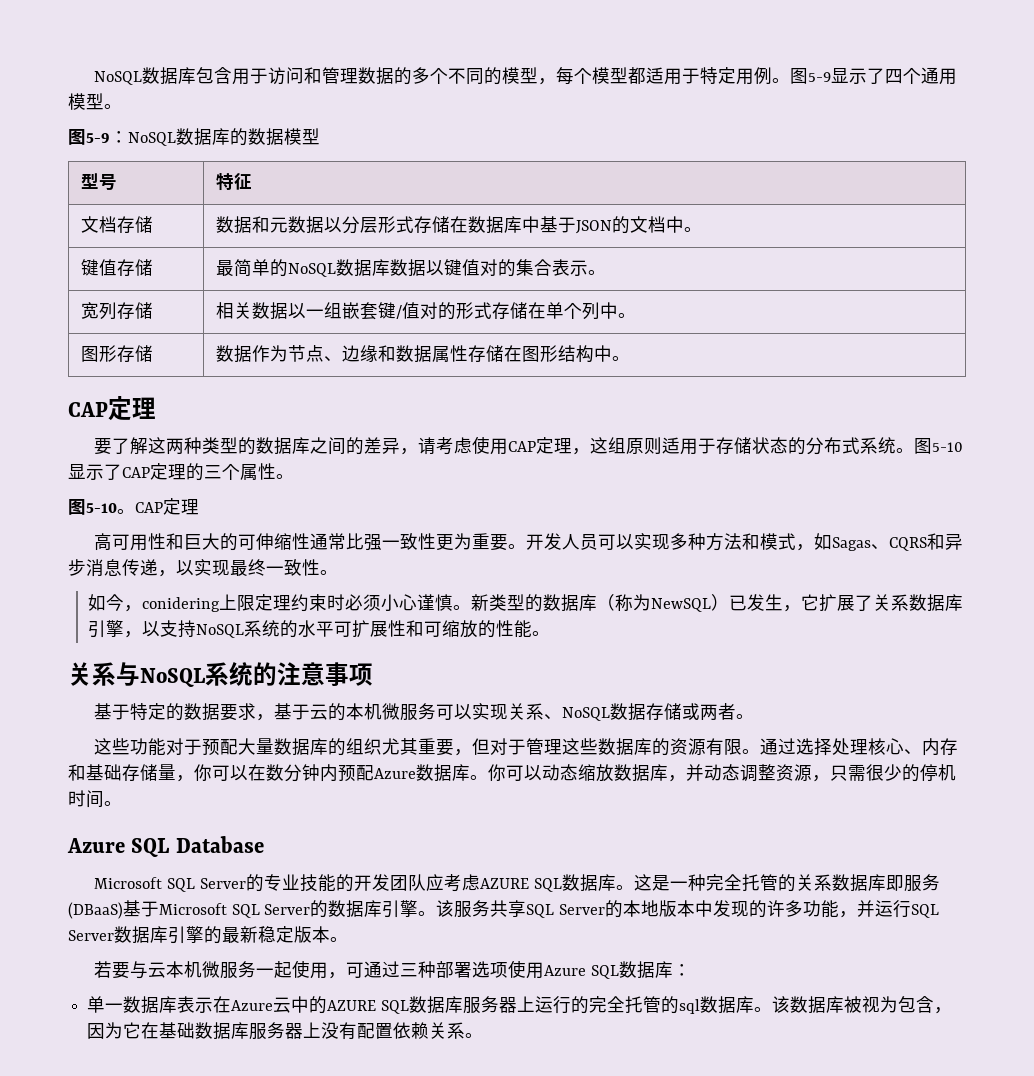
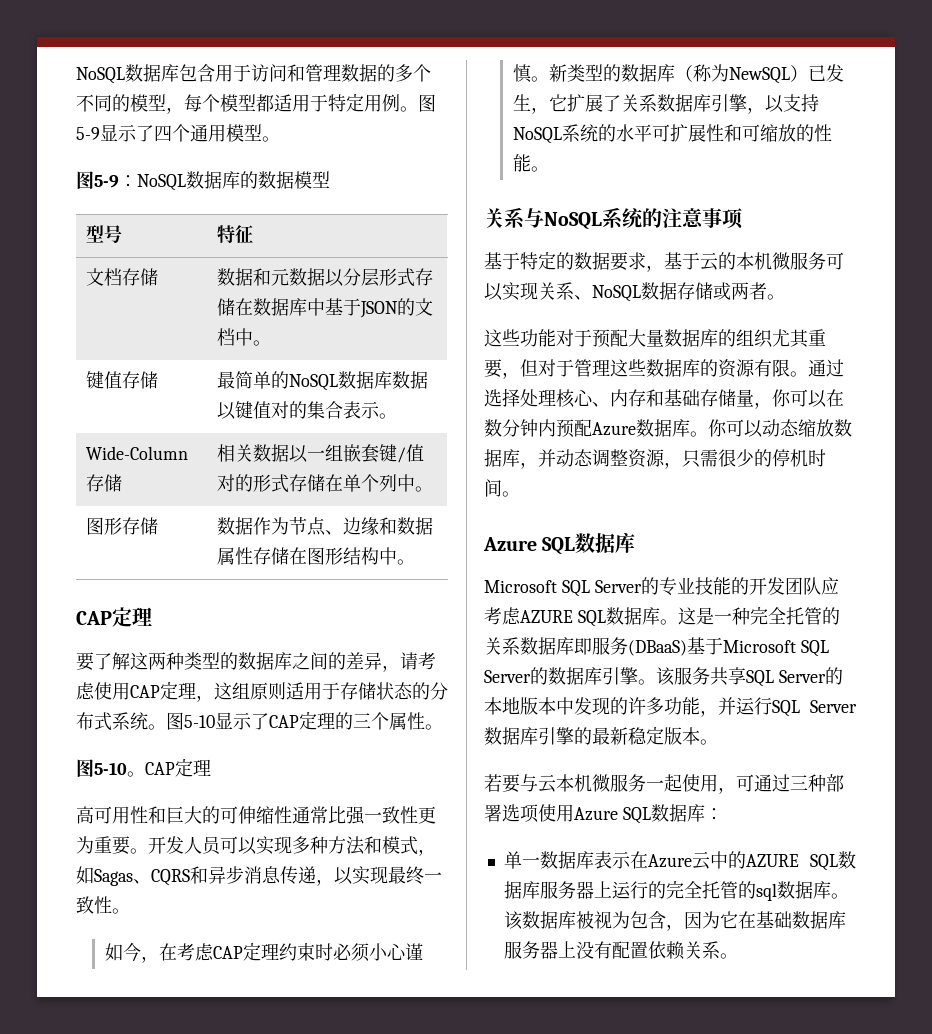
- 宽列存储 | 相关数据以一组嵌套键/值对的形式存储在单个列中。
+ Wide-Column存储 | 相关数据以一组嵌套键/值对的形式存储在单个列中。
- 如今，conidering上限定理约束时必须小心谨慎。
+ 如今，在考虑CAP定理约束时必须小心谨慎。
  你可以动态缩放数据库，并动态调整资源，只需很少的停机时间。
- Azure SQL Database
+ Azure SQL数据库

